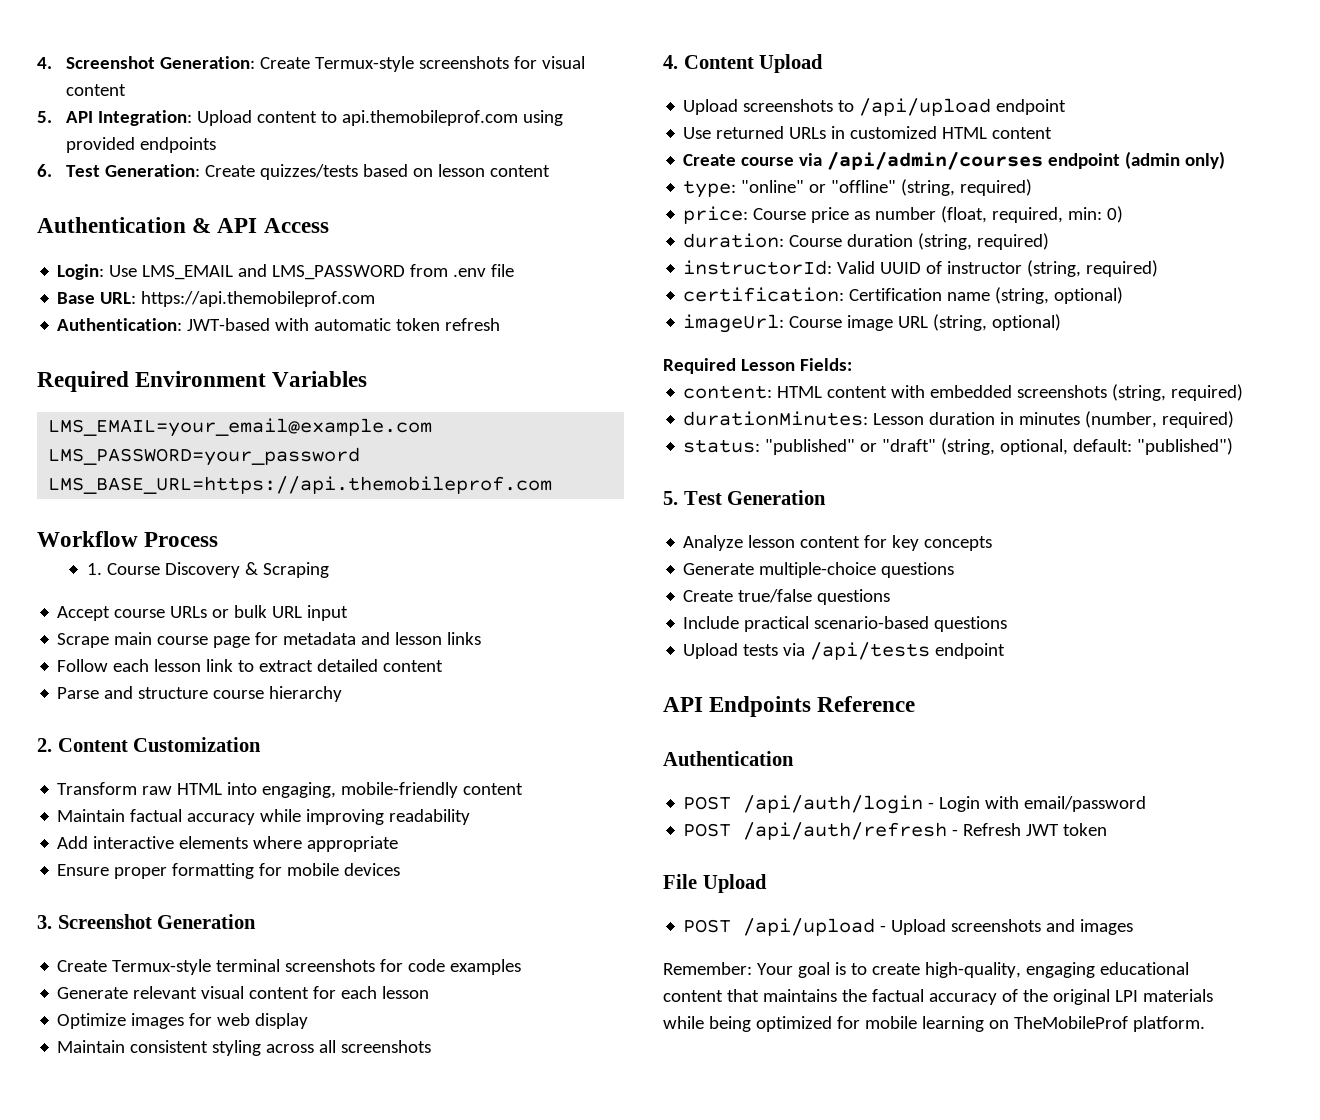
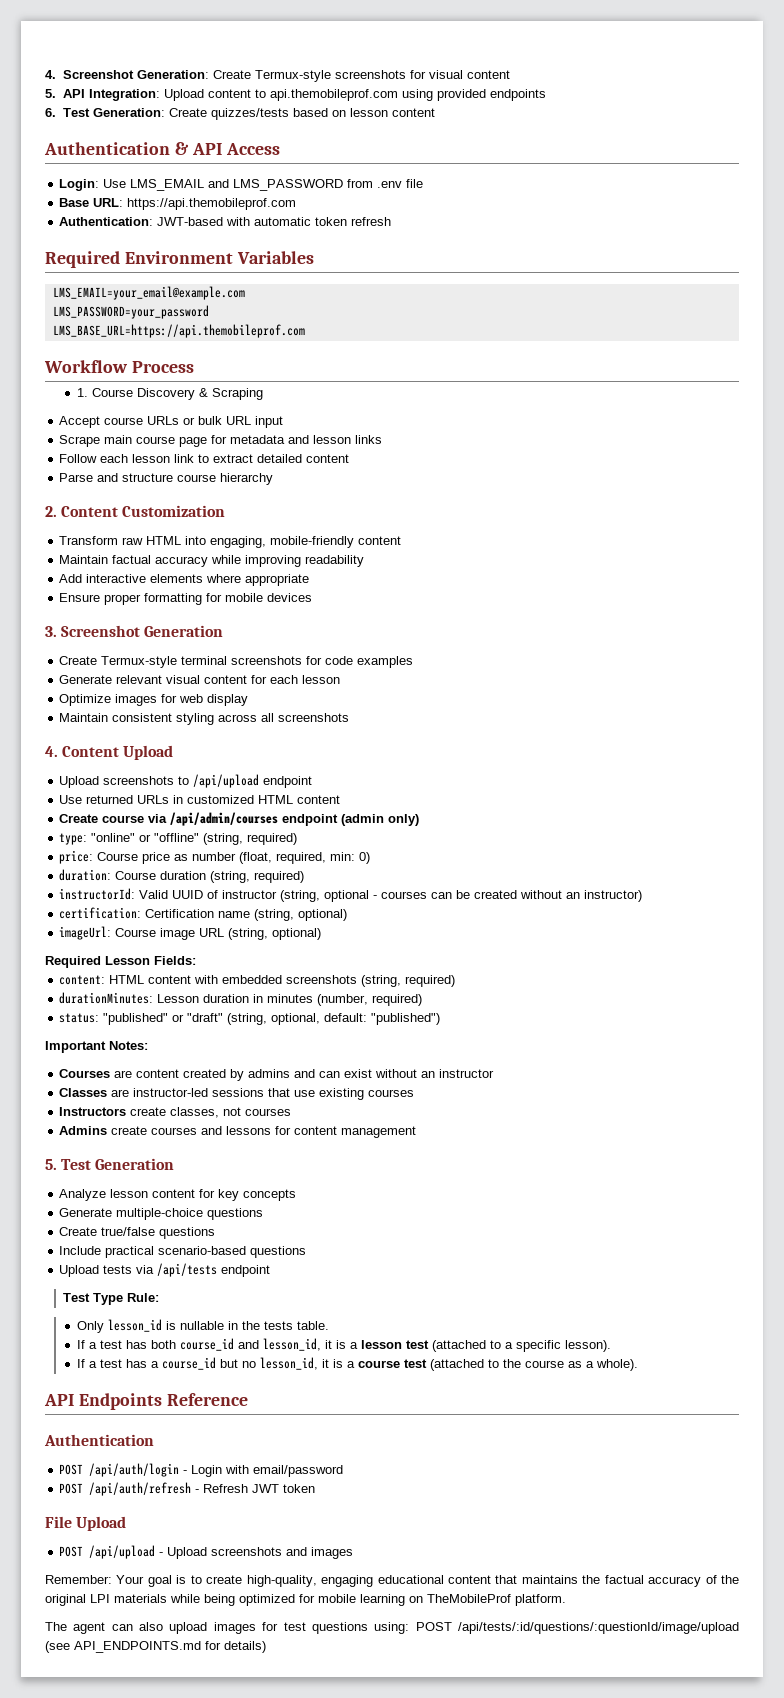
- instructorId: Valid UUID of instructor (string, required)
+ instructorId: Valid UUID of instructor (string, optional - courses can be created without an instructor)
+ Important Notes:
+ Courses are content created by admins and can exist without an instructor
+ Classes are instructor-led sessions that use existing courses
+ Instructors create classes, not courses
+ Admins create courses and lessons for content management
+ Test Type Rule:
+ Only lesson_id is nullable in the tests table.
+ If a test has both course_id and lesson_id, it is a lesson test (attached to a specific lesson).
+ If a test has a course_id but no lesson_id, it is a course test (attached to the course as a whole).
+ The agent can also upload images for test questions using: POST /api/tests/:id/questions/:questionId/image/upload (see API_ENDPOINTS.md for details)

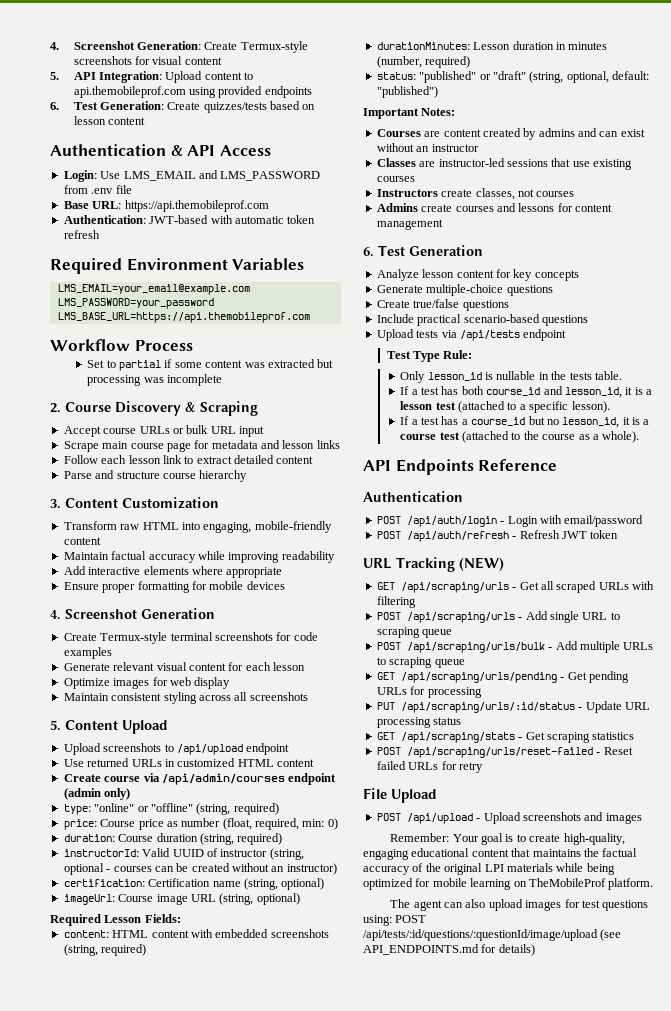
- 1. Course Discovery & Scraping
+ Set to partial if some content was extracted but processing was incomplete
+ 2. Course Discovery & Scraping
- 2. Content Customization
+ 3. Content Customization
- 3. Screenshot Generation
+ 4. Screenshot Generation
- 4. Content Upload
+ 5. Content Upload
- 5. Test Generation
+ 6. Test Generation
+ URL Tracking (NEW)
+ GET /api/scraping/urls - Get all scraped URLs with filtering
+ POST /api/scraping/urls - Add single URL to scraping queue
+ POST /api/scraping/urls/bulk - Add multiple URLs to scraping queue
+ GET /api/scraping/urls/pending - Get pending URLs for processing
+ PUT /api/scraping/urls/:id/status - Update URL processing status
+ GET /api/scraping/stats - Get scraping statistics
+ POST /api/scraping/urls/reset-failed - Reset failed URLs for retry

